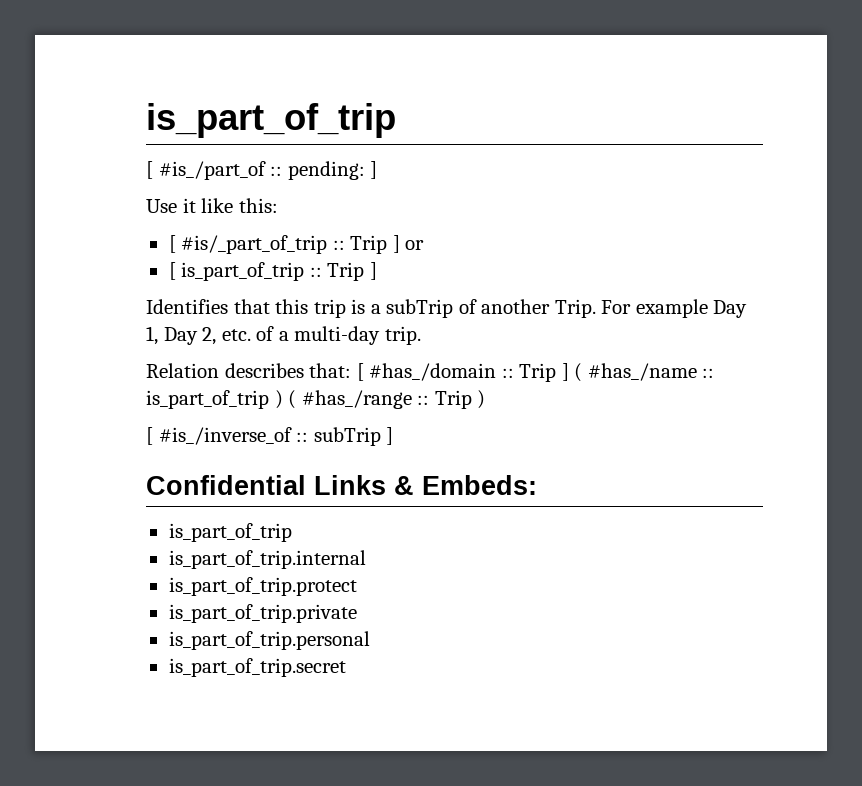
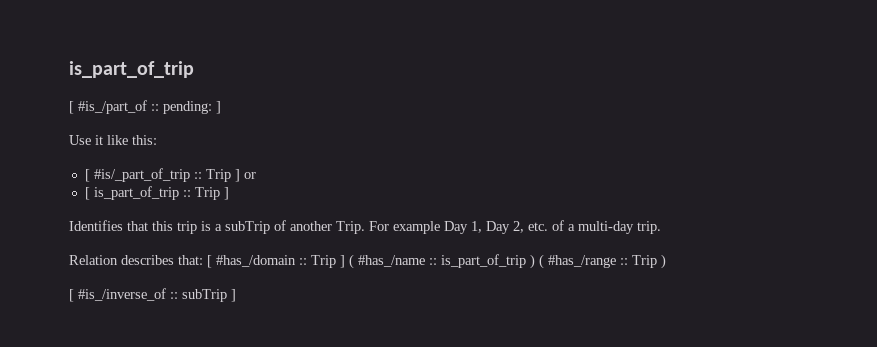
- Confidential Links & Embeds:
- is_part_of_trip
- is_part_of_trip.internal
- is_part_of_trip.protect
- is_part_of_trip.private
- is_part_of_trip.personal
- is_part_of_trip.secret

